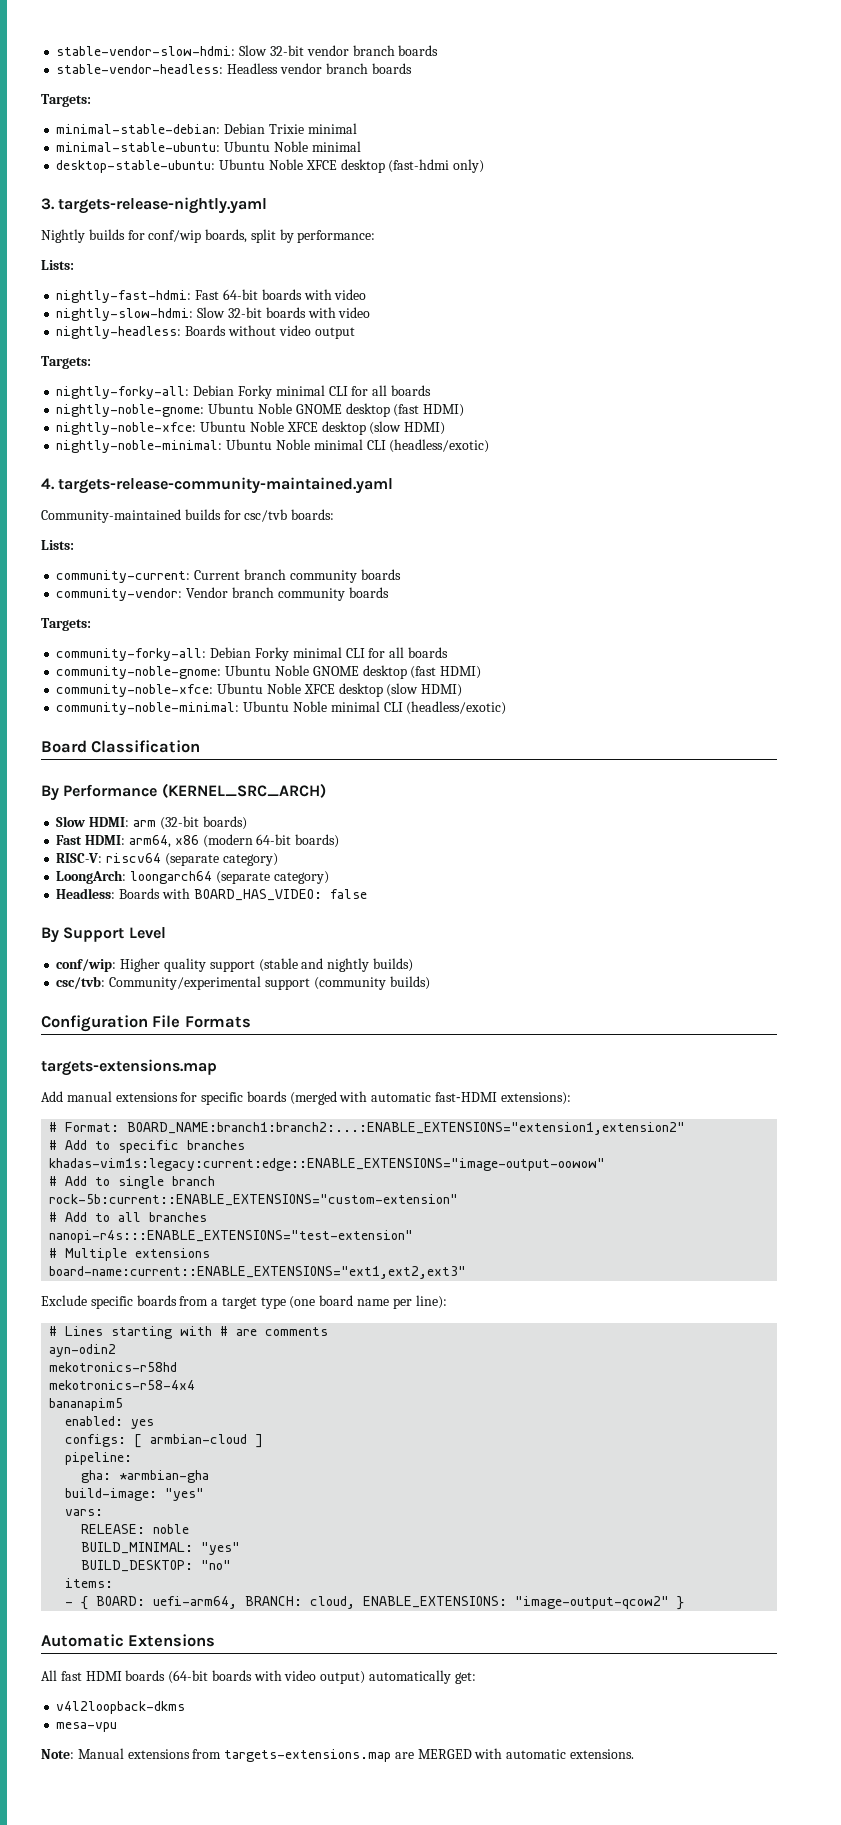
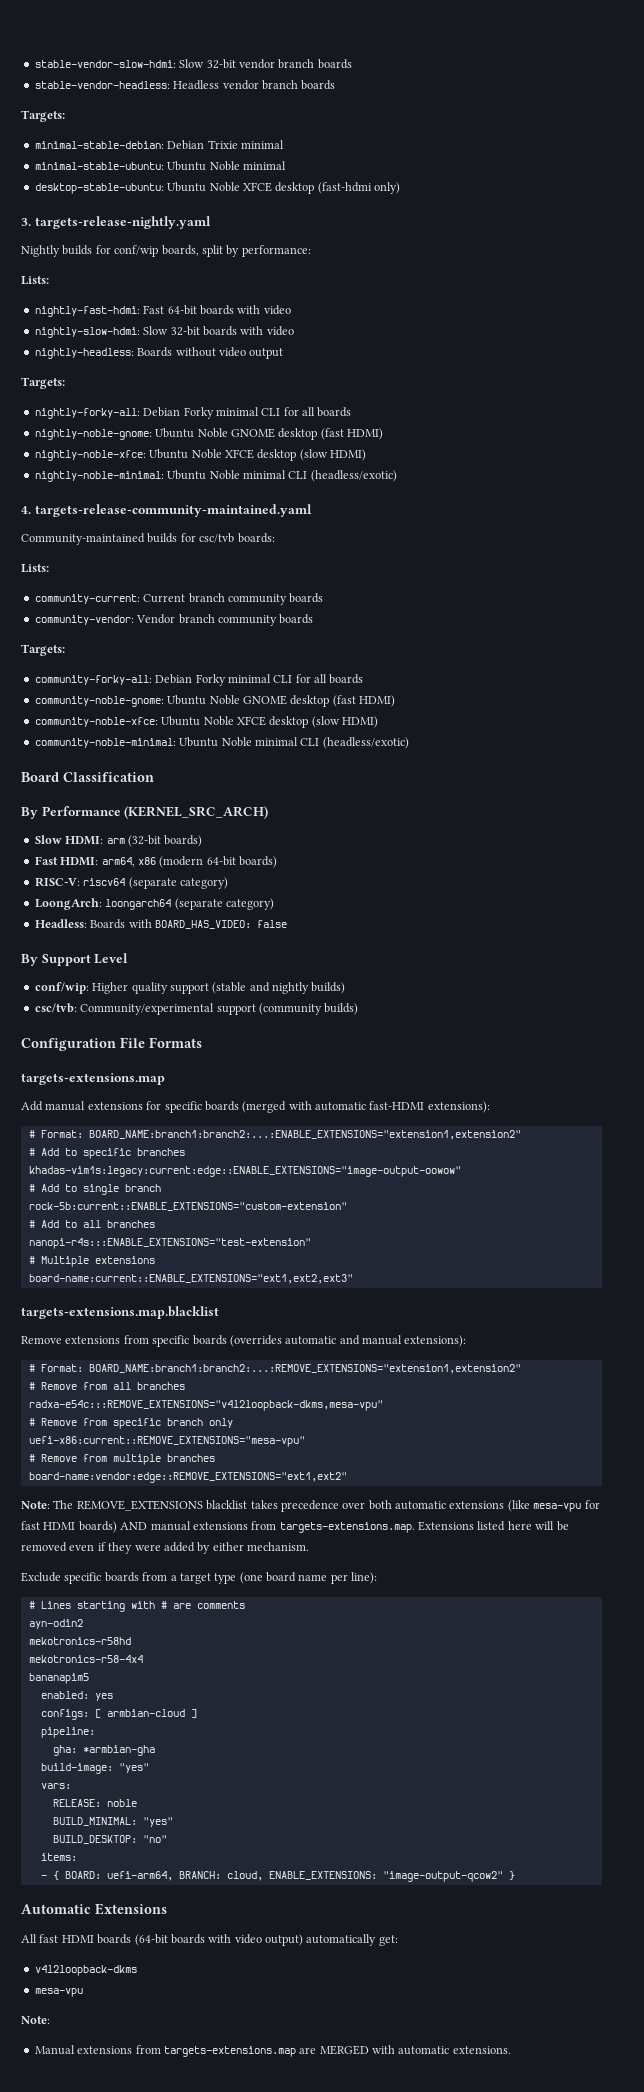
+ targets-extensions.map.blacklist
+ Remove extensions from specific boards (overrides automatic and manual extensions):
+ # Format: BOARD_NAME:branch1:branch2:...:REMOVE_EXTENSIONS="extension1,extension2"
+ # Remove from all branches
+ radxa-e54c:::REMOVE_EXTENSIONS="v4l2loopback-dkms,mesa-vpu"
+ # Remove from specific branch only
+ uefi-x86:current::REMOVE_EXTENSIONS="mesa-vpu"
+ # Remove from multiple branches
+ board-name:vendor:edge::REMOVE_EXTENSIONS="ext1,ext2"
+ Note: The REMOVE_EXTENSIONS blacklist takes precedence over both automatic extensions (like mesa-vpu for fast HDMI boards) AND manual extensions from targets-extensions.map. Extensions listed here will be removed even if they were added by either mechanism.
  v4l2loopback-dkms
  mesa-vpu
- Note: Manual extensions from targets-extensions.map are MERGED with automatic extensions.
+ Note:
+ Manual extensions from targets-extensions.map are MERGED with automatic extensions.

